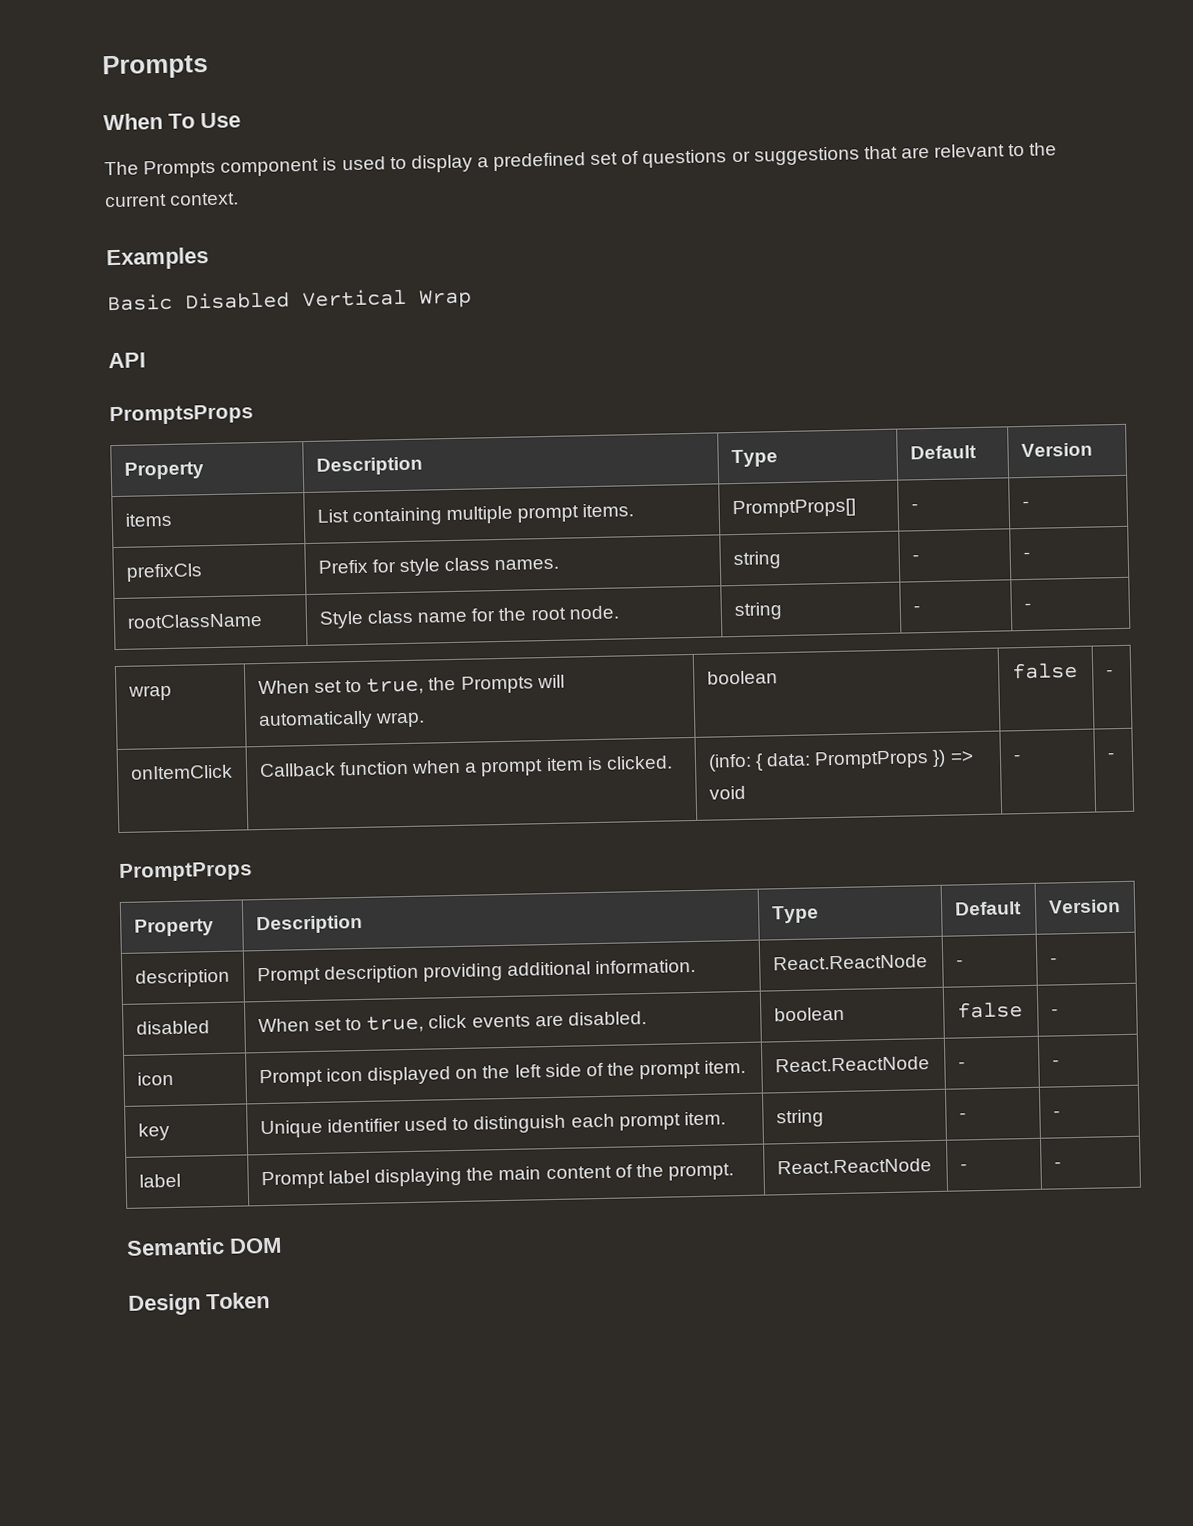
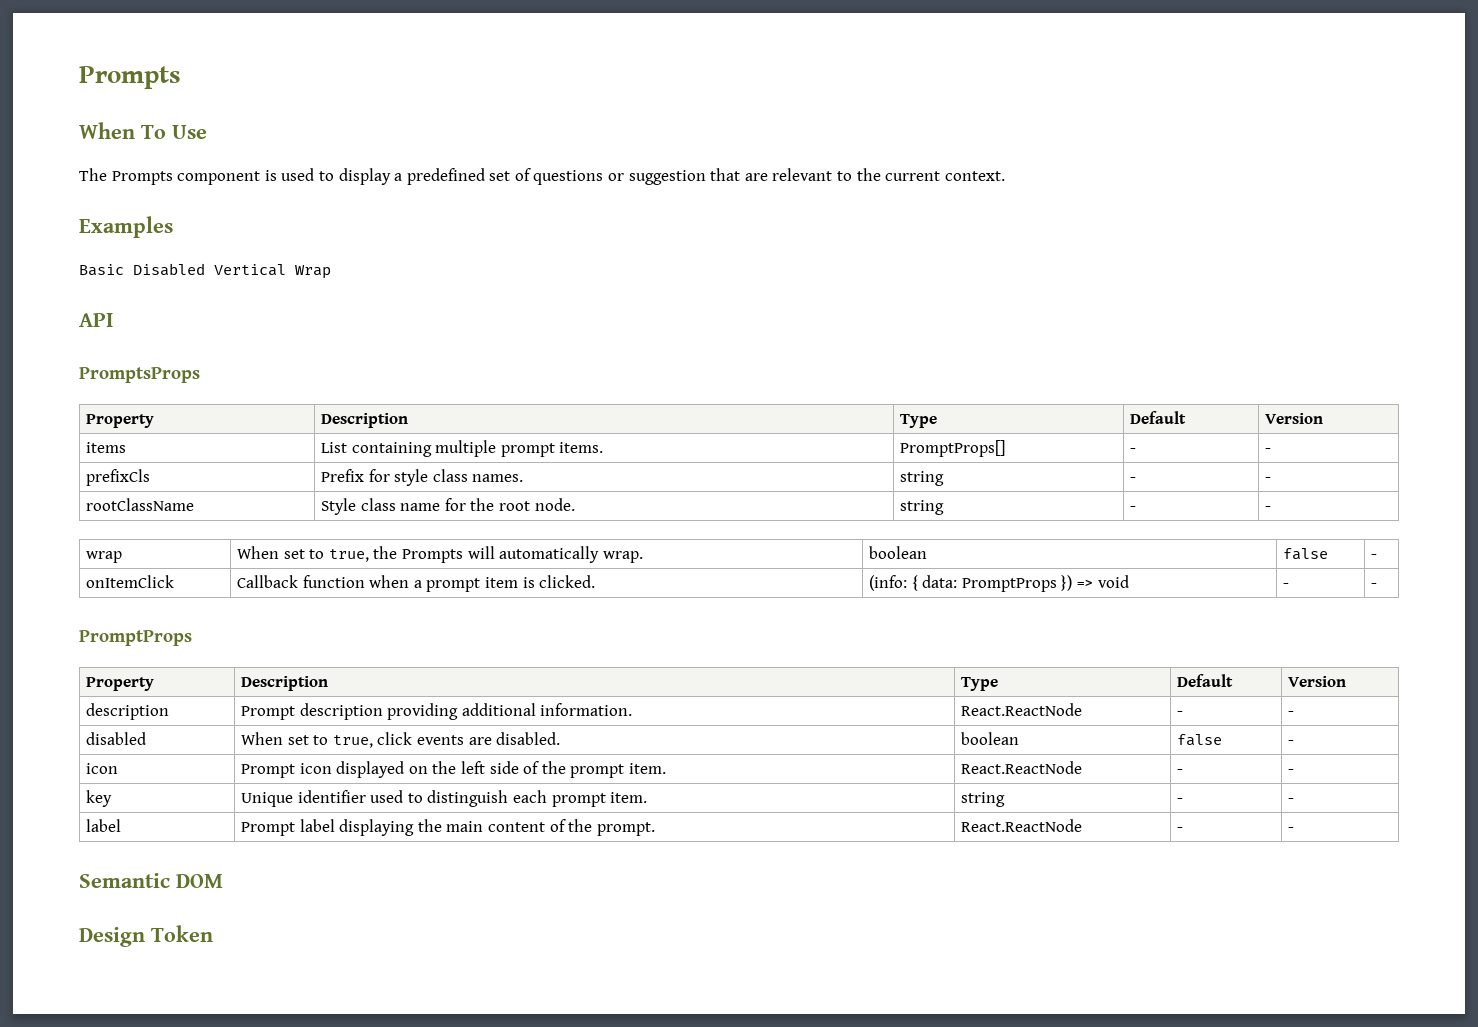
- The Prompts component is used to display a predefined set of questions or suggestions that are relevant to the current context.
+ The Prompts component is used to display a predefined set of questions or suggestion that are relevant to the current context.

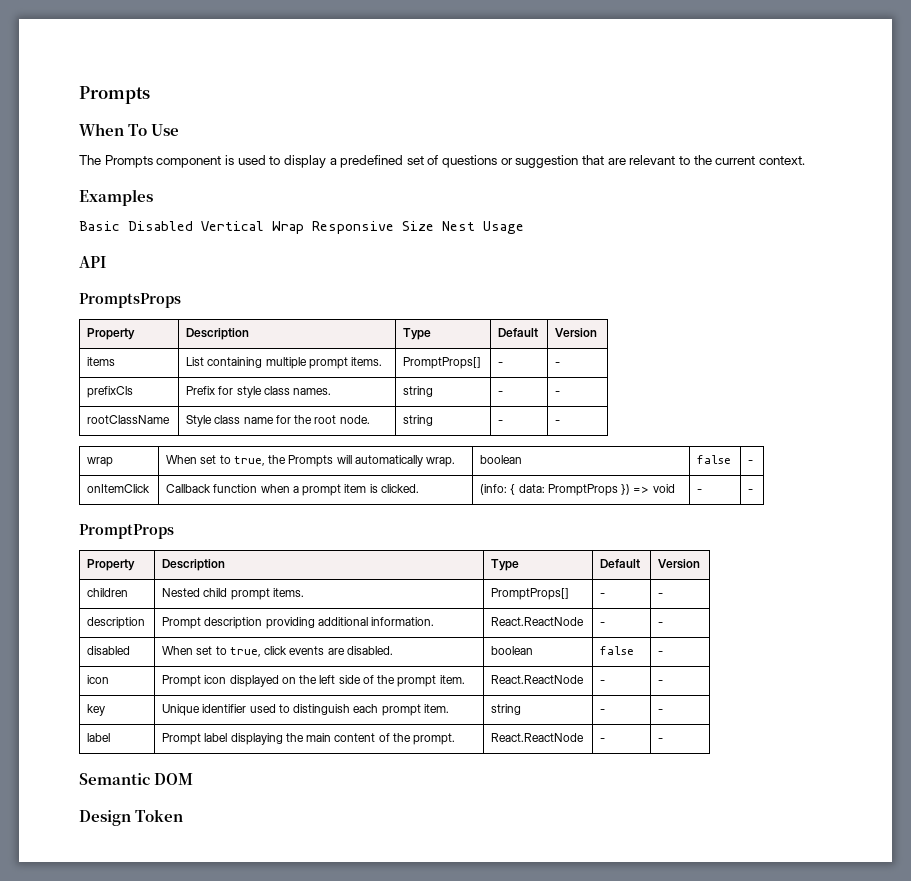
- Basic Disabled Vertical Wrap
+ Basic Disabled Vertical Wrap Responsive Size Nest Usage
+ children | Nested child prompt items. | PromptProps[] | - | -

